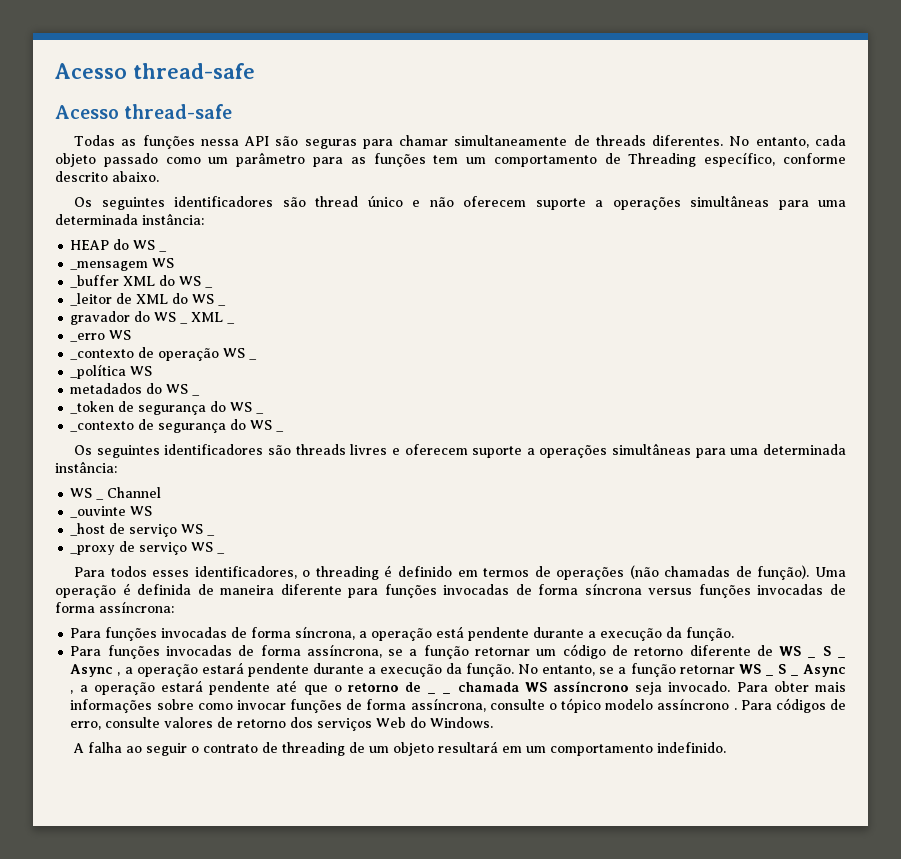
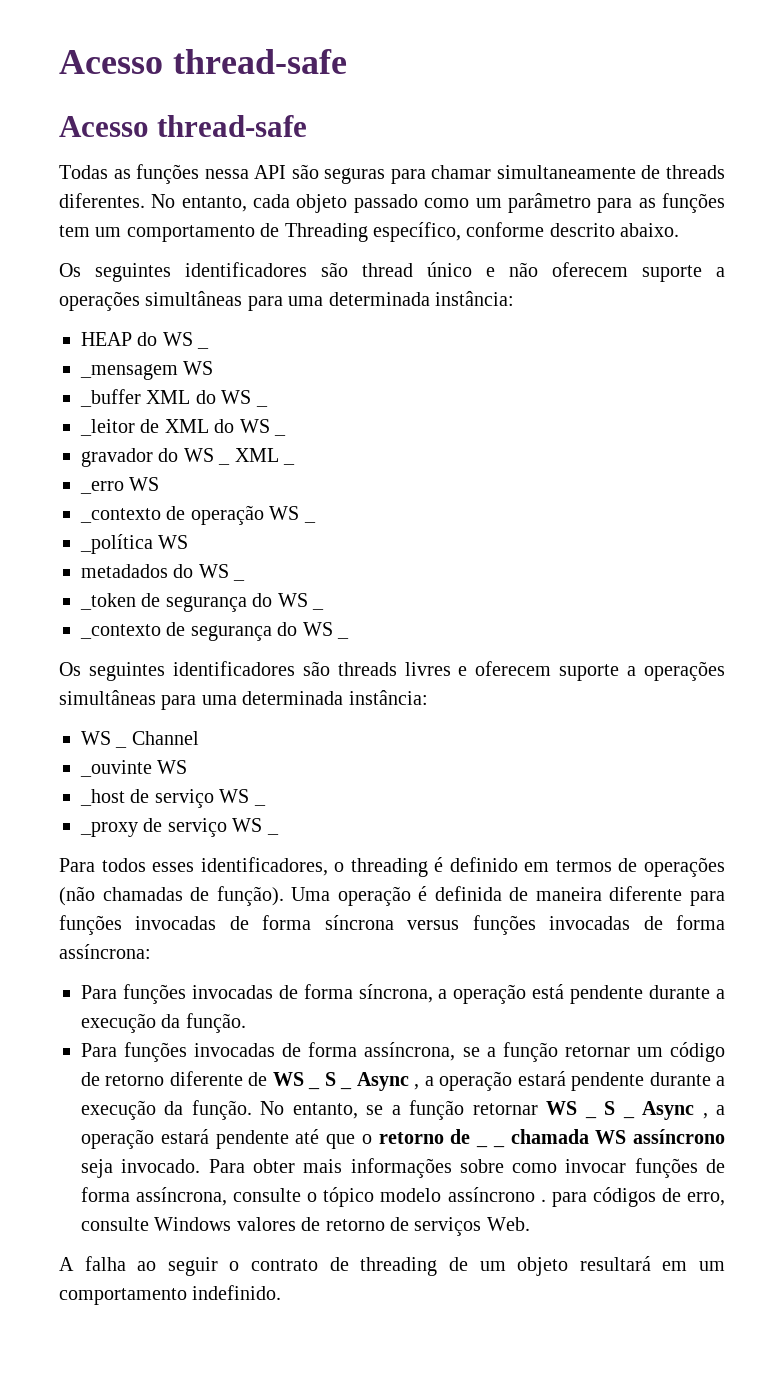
- Para obter mais informações sobre como invocar funções de forma assíncrona, consulte o tópico modelo assíncrono . Para códigos de erro, consulte valores de retorno dos serviços Web do Windows.
+ Para obter mais informações sobre como invocar funções de forma assíncrona, consulte o tópico modelo assíncrono . para códigos de erro, consulte Windows valores de retorno de serviços Web.

